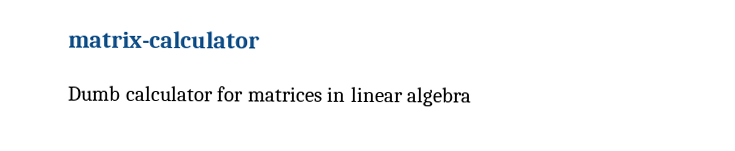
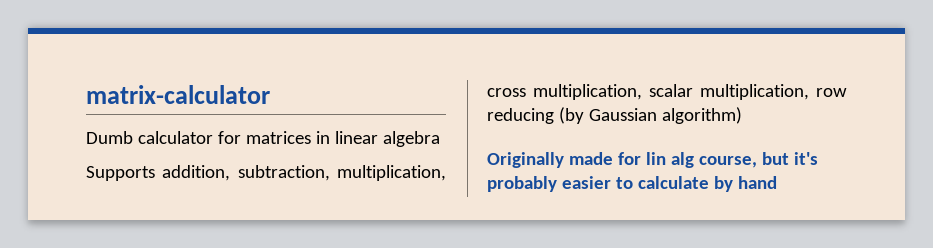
+ Supports addition, subtraction, multiplication, cross multiplication, scalar multiplication, row reducing (by Gaussian algorithm)
+ Originally made for lin alg course, but it's probably easier to calculate by hand

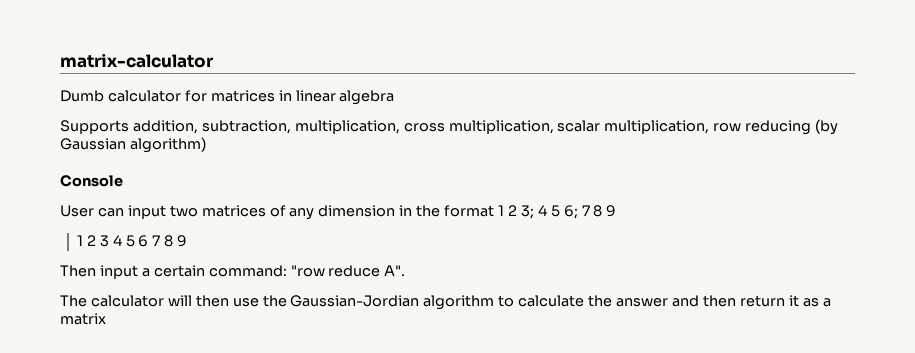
- Originally made for lin alg course, but it's probably easier to calculate by hand
+ Console
+ User can input two matrices of any dimension in the format 1 2 3; 4 5 6; 7 8 9
+ 1 2 3 4 5 6 7 8 9
+ Then input a certain command: "row reduce A".
+ The calculator will then use the Gaussian-Jordian algorithm to calculate the answer and then return it as a matrix

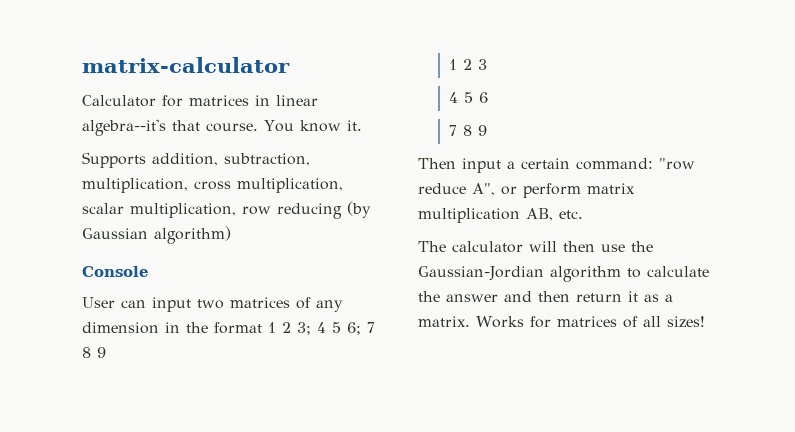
- Dumb calculator for matrices in linear algebra
+ Calculator for matrices in linear algebra--it's that course. You know it.
- 1 2 3 4 5 6 7 8 9
+ 1 2 3
+ 4 5 6
+ 7 8 9
- Then input a certain command: "row reduce A".
+ Then input a certain command: "row reduce A", or perform matrix multiplication AB, etc.
- The calculator will then use the Gaussian-Jordian algorithm to calculate the answer and then return it as a matrix
+ The calculator will then use the Gaussian-Jordian algorithm to calculate the answer and then return it as a matrix. Works for matrices of all sizes!

